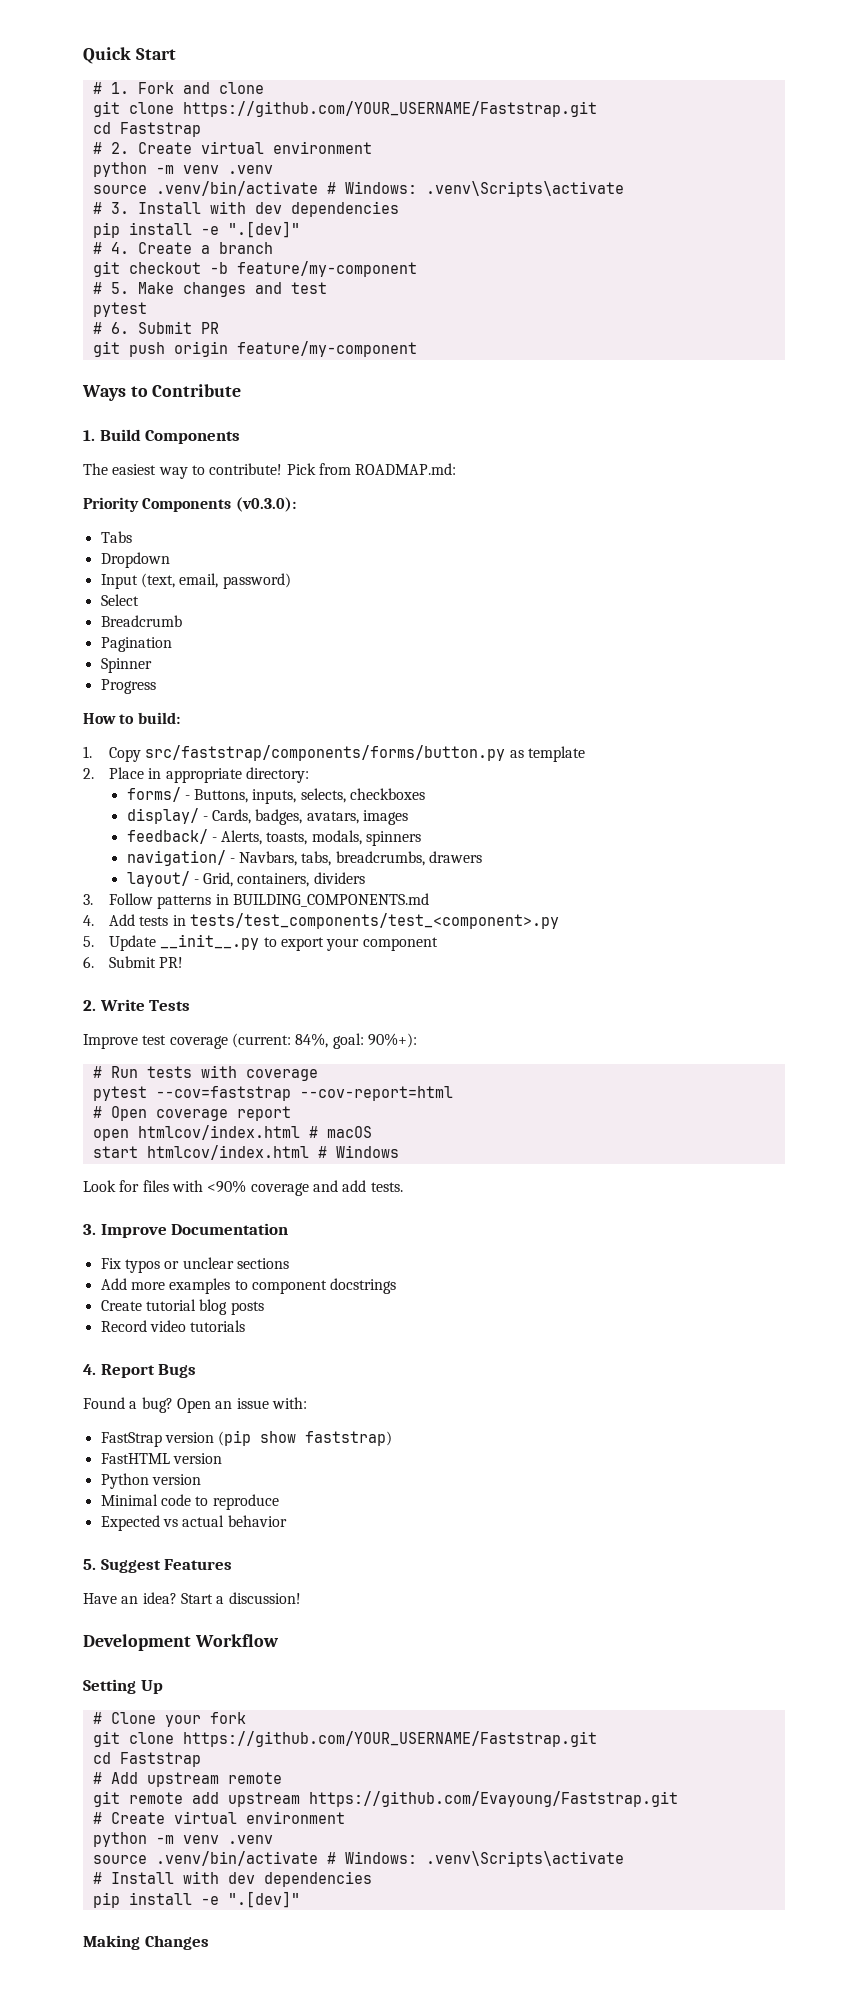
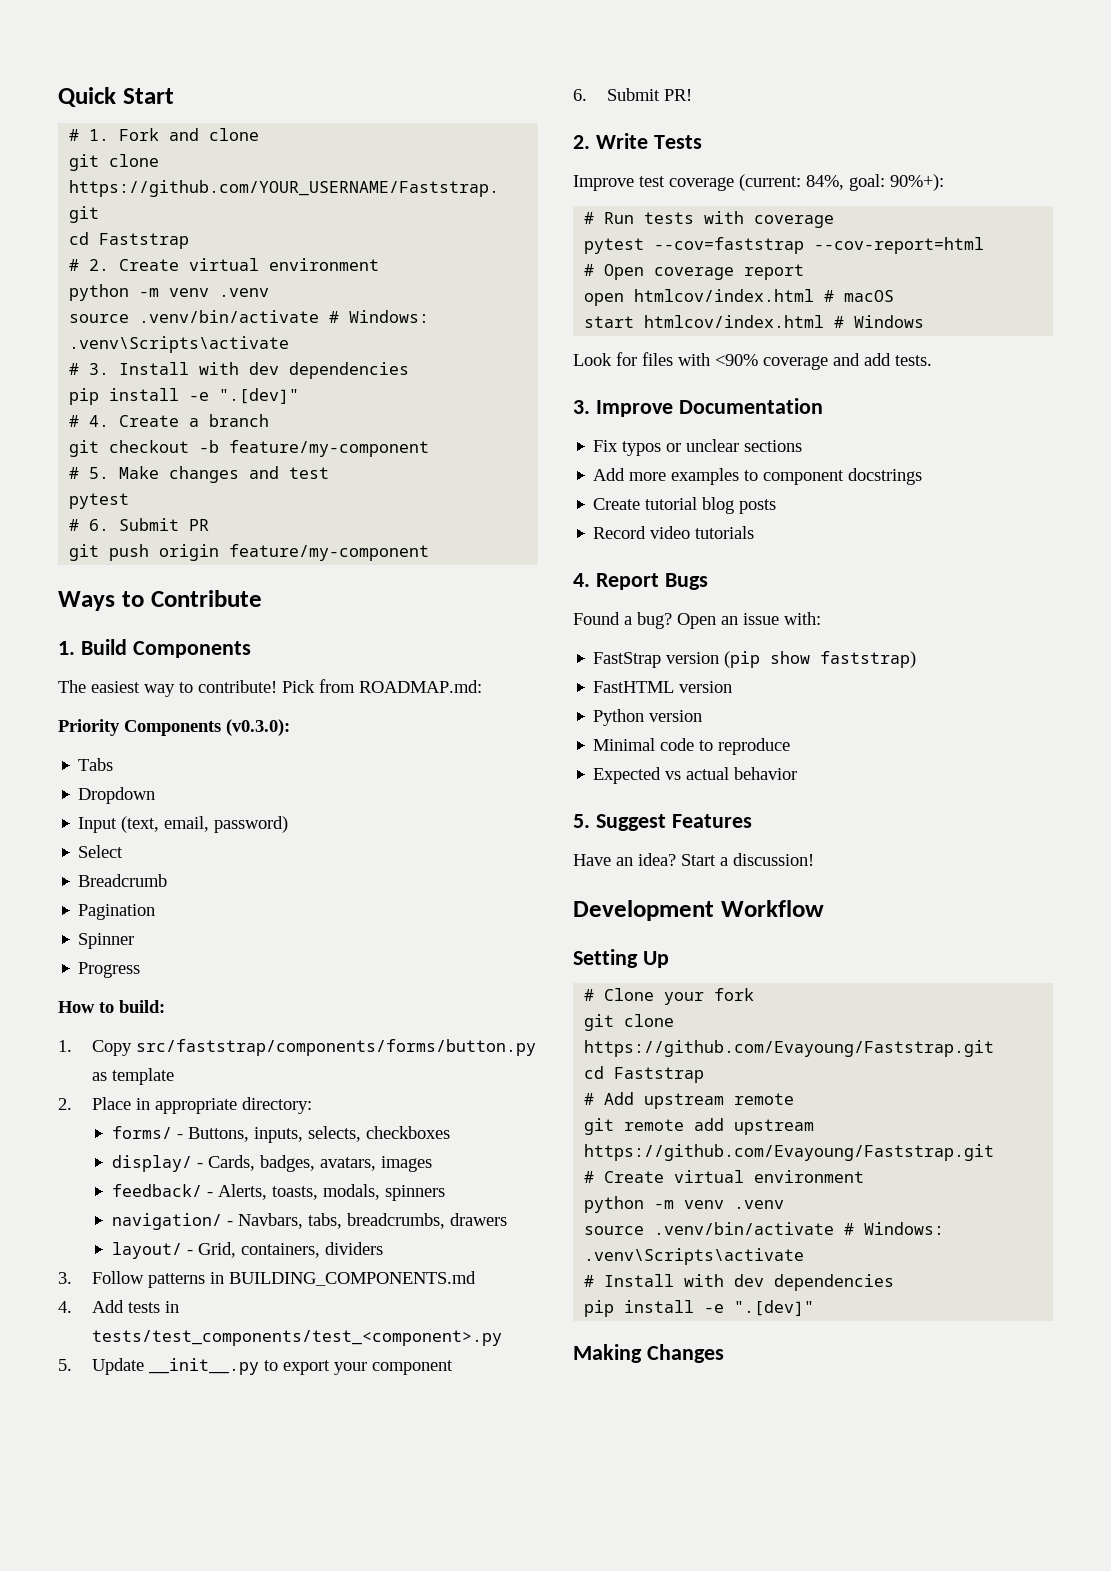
  # Clone your fork
- git clone https://github.com/YOUR_USERNAME/Faststrap.git
+ git clone https://github.com/Evayoung/Faststrap.git

